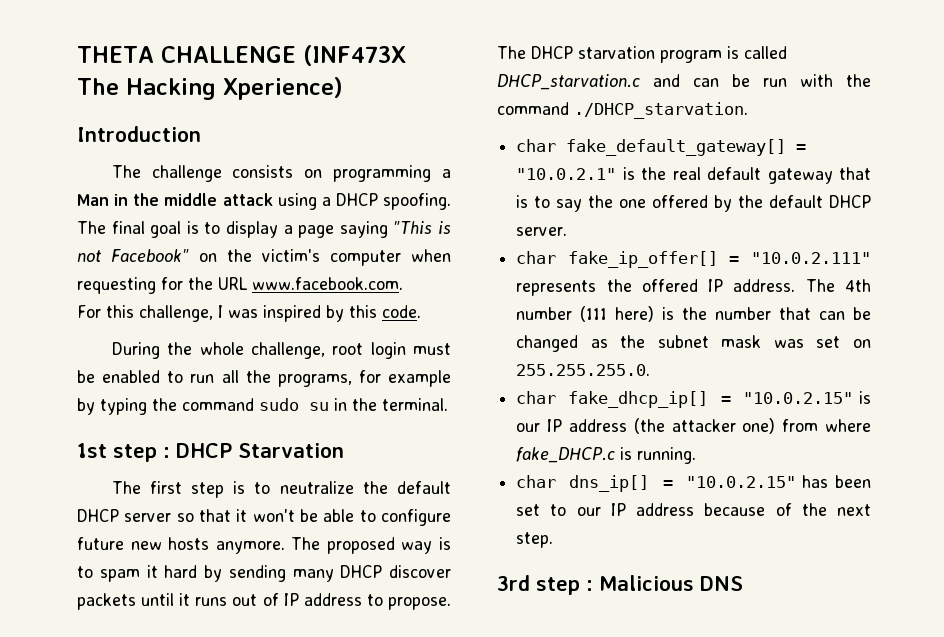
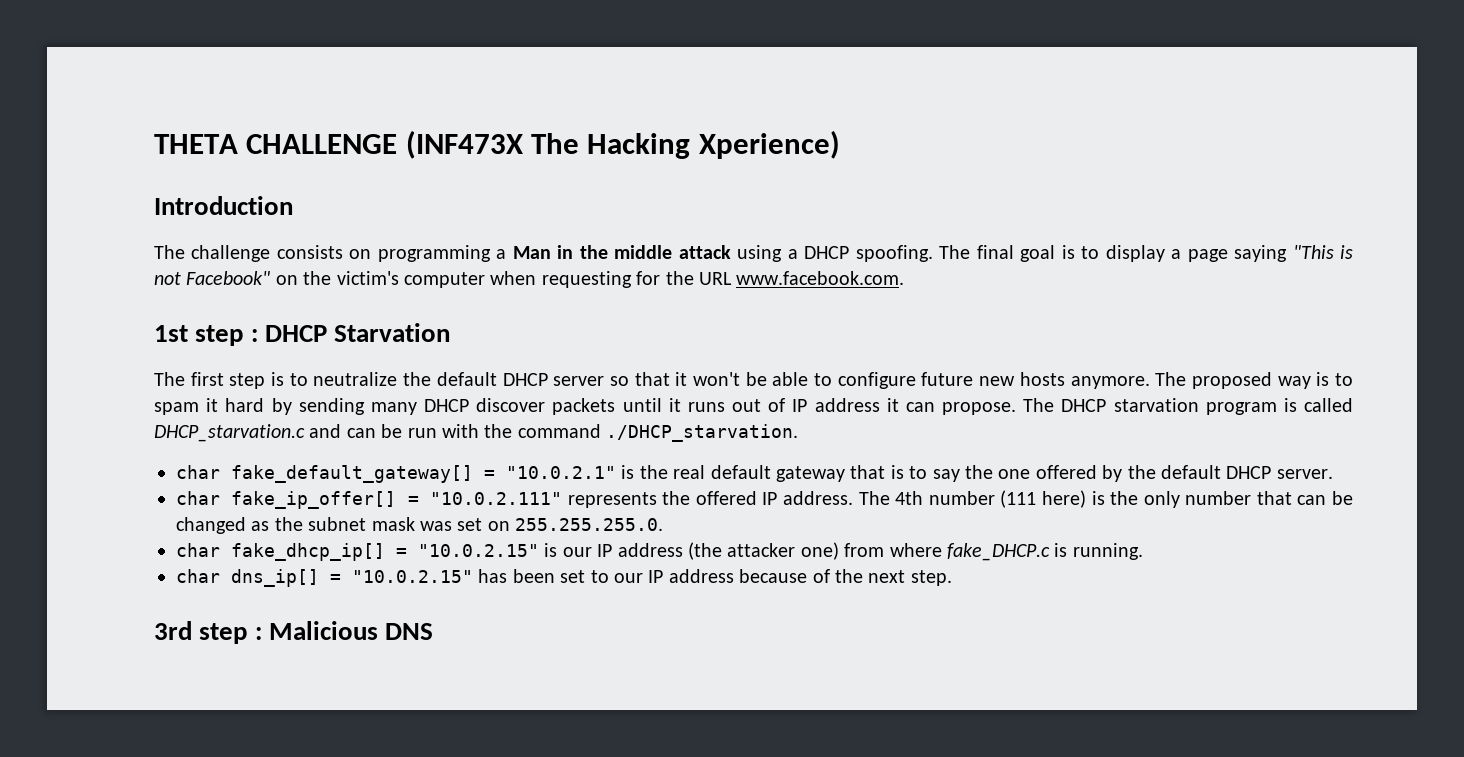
- For this challenge, I was inspired by this code.
- During the whole challenge, root login must be enabled to run all the programs, for example by typing the command sudo su in the terminal.
- The proposed way is to spam it hard by sending many DHCP discover packets until it runs out of IP address to propose.
+ The proposed way is to spam it hard by sending many DHCP discover packets until it runs out of IP address it can propose.
- The 4th number (111 here) is the number that can be changed as the subnet mask was set on 255.255.255.0.
+ The 4th number (111 here) is the only number that can be changed as the subnet mask was set on 255.255.255.0.

